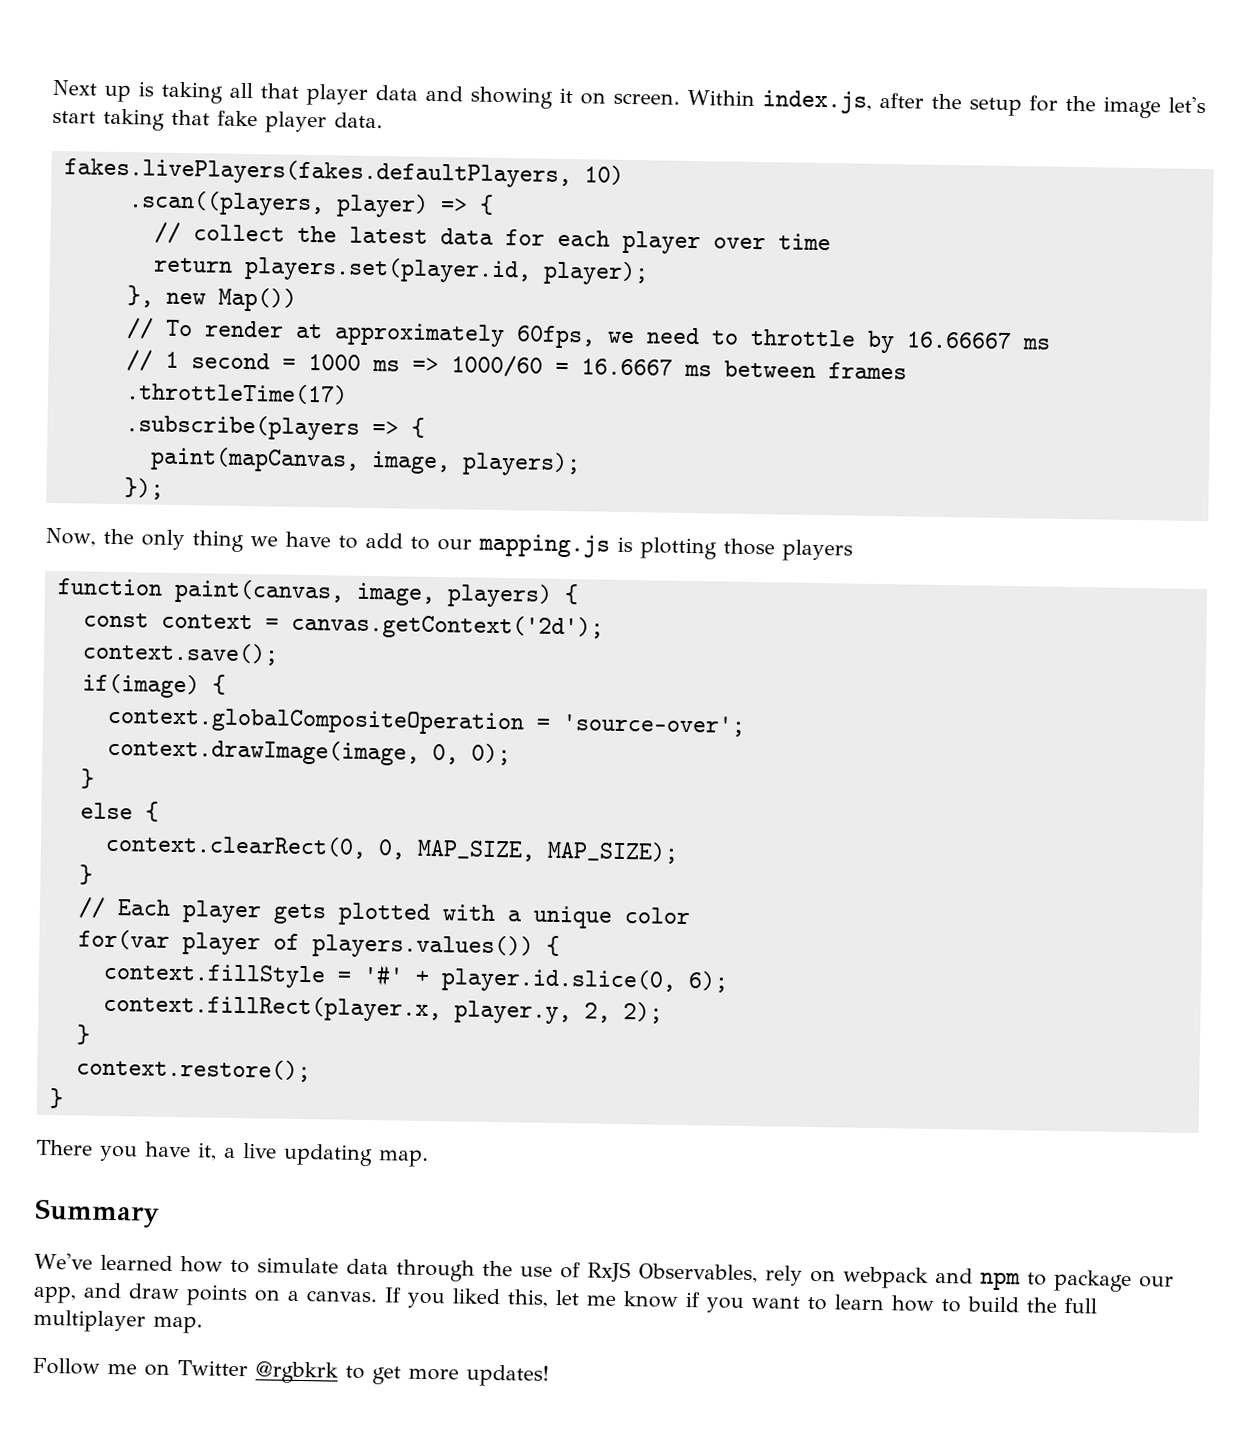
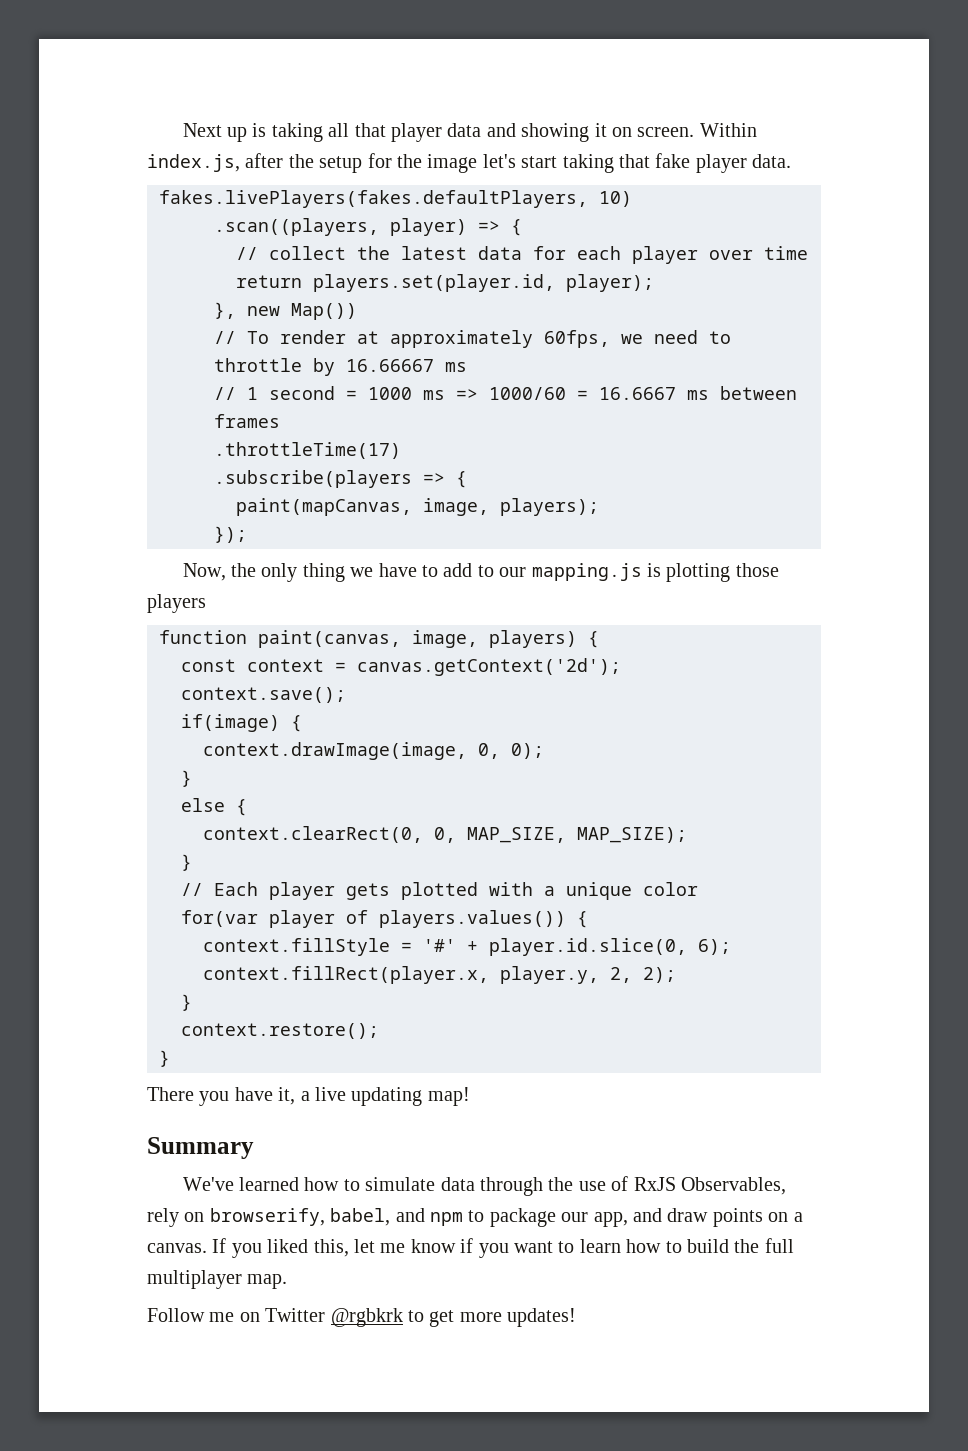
- context.globalCompositeOperation = 'source-over';
- There you have it, a live updating map.
+ There you have it, a live updating map!
- We've learned how to simulate data through the use of RxJS Observables, rely on webpack and npm to package our app, and draw points on a canvas.
+ We've learned how to simulate data through the use of RxJS Observables, rely on browserify, babel, and npm to package our app, and draw points on a canvas.

